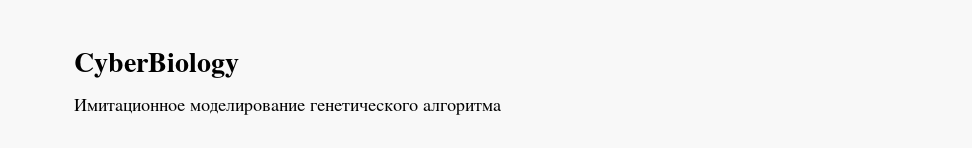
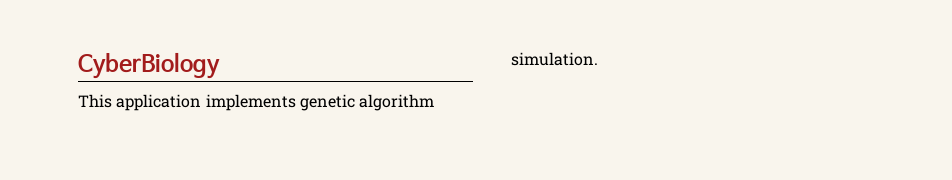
- Имитационное моделирование генетического алгоритма
+ This application implements genetic algorithm simulation.

